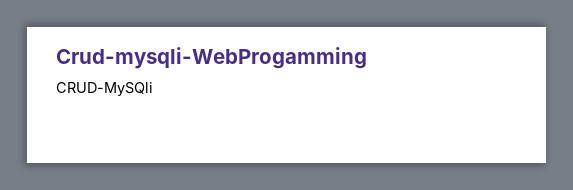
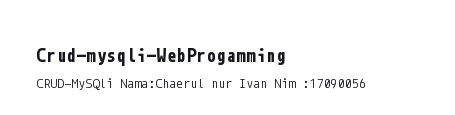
- CRUD-MySQli
+ CRUD-MySQli Nama:Chaerul nur Ivan Nim :17090056

